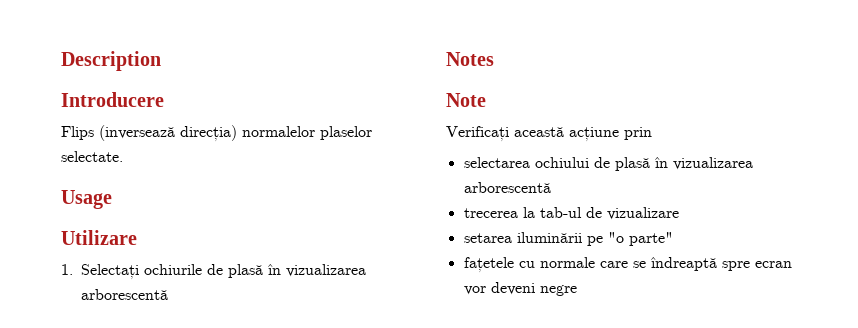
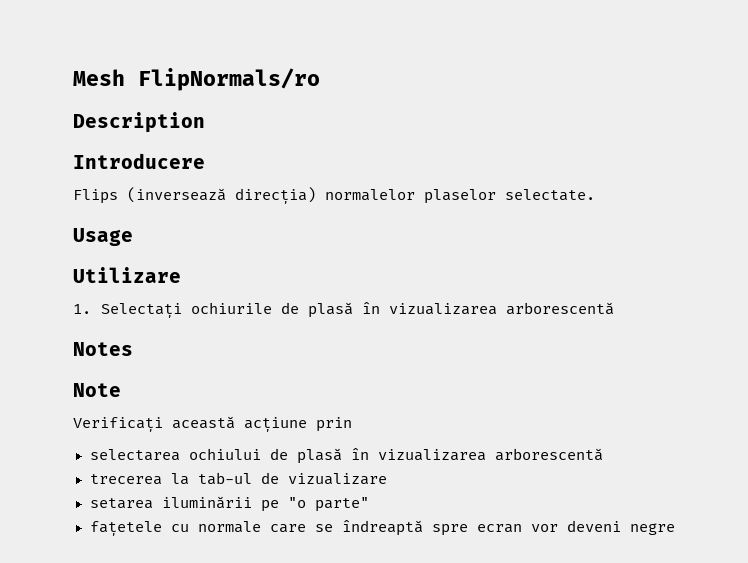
+ Mesh FlipNormals/ro

